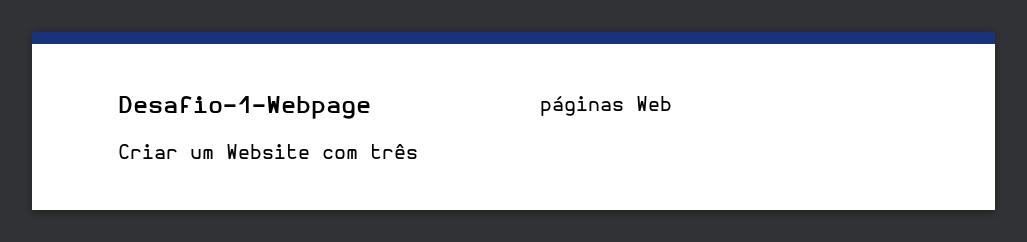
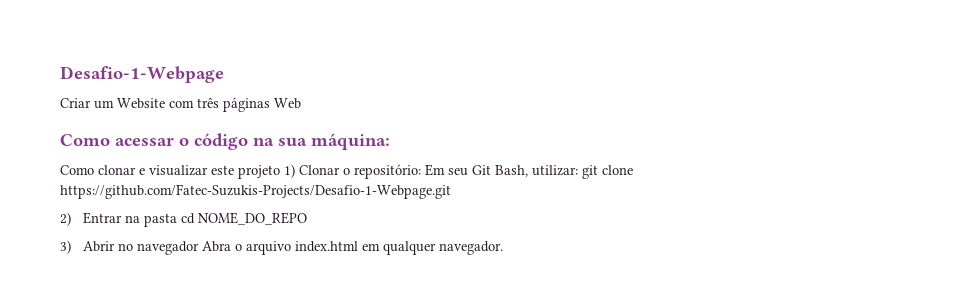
+ Como acessar o código na sua máquina:
+ Como clonar e visualizar este projeto 1) Clonar o repositório: Em seu Git Bash, utilizar: git clone https://github.com/Fatec-Suzukis-Projects/Desafio-1-Webpage.git
+ 2) Entrar na pasta cd NOME_DO_REPO
+ 3) Abrir no navegador Abra o arquivo index.html em qualquer navegador.

